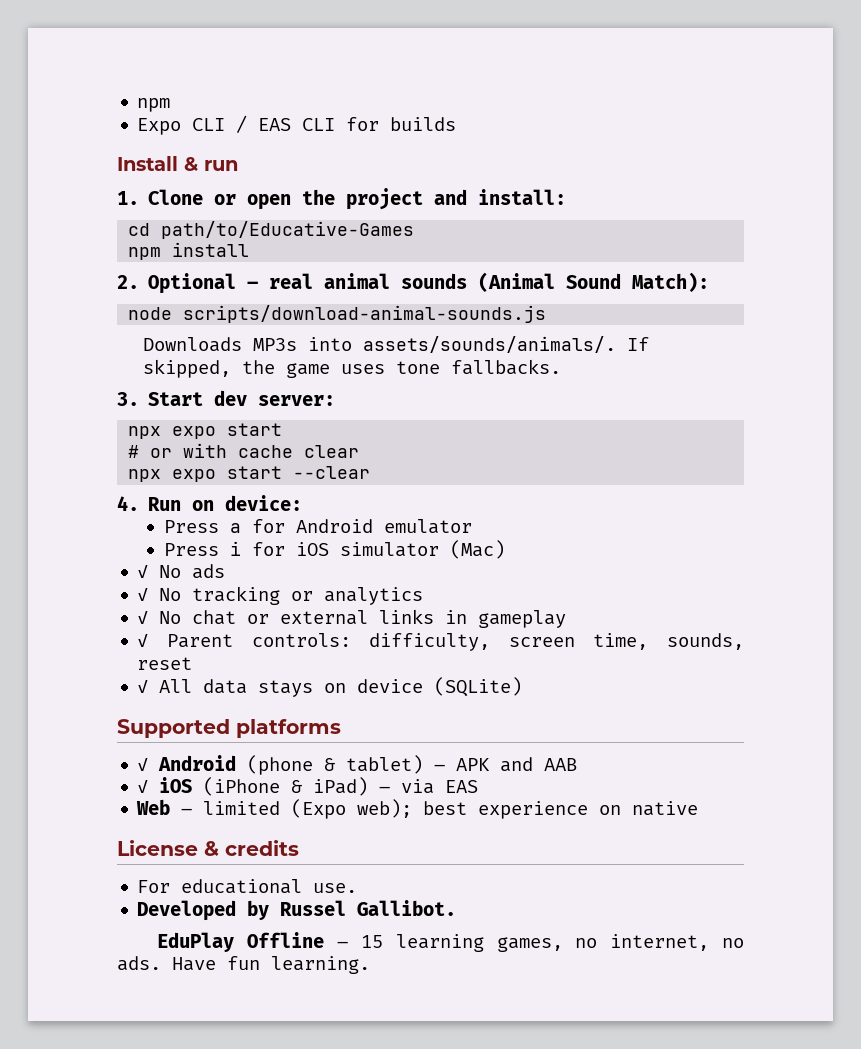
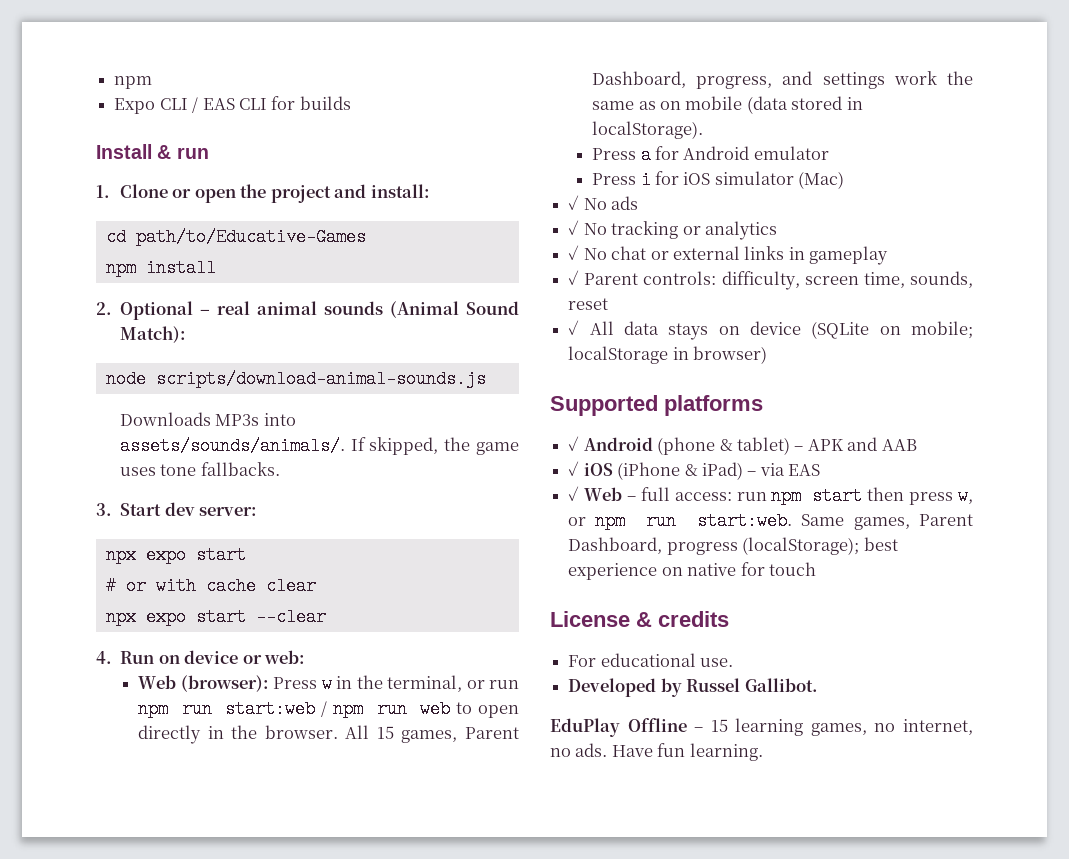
- 4. Run on device:
+ 4. Run on device or web:
+ Web (browser): Press w in the terminal, or run npm run start:web / npm run web to open directly in the browser. All 15 games, Parent Dashboard, progress, and settings work the same as on mobile (data stored in localStorage).
- ✓ All data stays on device (SQLite)
+ ✓ All data stays on device (SQLite on mobile; localStorage in browser)
- Web – limited (Expo web); best experience on native
+ ✓ Web – full access: run npm start then press w, or npm run start:web. Same games, Parent Dashboard, progress (localStorage); best experience on native for touch

